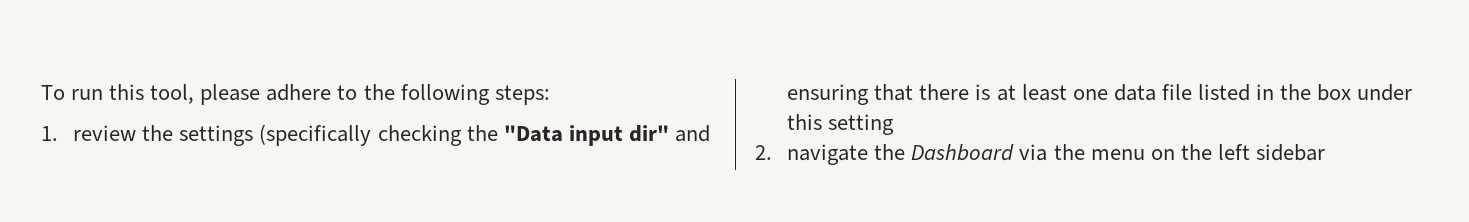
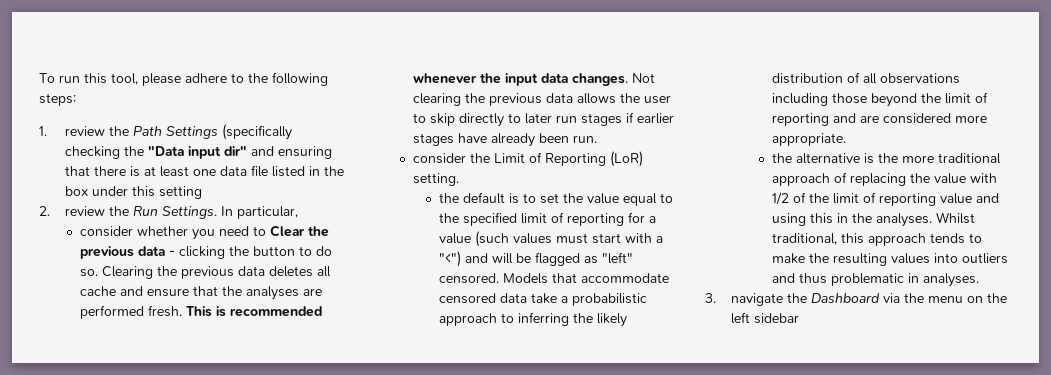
- 1. review the settings (specifically checking the "Data input dir" and ensuring that there is at least one data file listed in the box under this setting
+ 1. review the Path Settings (specifically checking the "Data input dir" and ensuring that there is at least one data file listed in the box under this setting
- 2. navigate the Dashboard via the menu on the left sidebar
+ 2. review the Run Settings. In particular,
+ consider whether you need to Clear the previous data - clicking the button to do so. Clearing the previous data deletes all cache and ensure that the analyses are performed fresh. This is recommended whenever the input data changes. Not clearing the previous data allows the user to skip directly to later run stages if earlier stages have already been run.
+ consider the Limit of Reporting (LoR) setting.
+ the default is to set the value equal to the specified limit of reporting for a value (such values must start with a "<") and will be flagged as "left" censored. Models that accommodate censored data take a probabilistic approach to inferring the likely distribution of all observations including those beyond the limit of reporting and are considered more appropriate.
+ the alternative is the more traditional approach of replacing the value with 1/2 of the limit of reporting value and using this in the analyses. Whilst traditional, this approach tends to make the resulting values into outliers and thus problematic in analyses.
+ 3. navigate the Dashboard via the menu on the left sidebar

